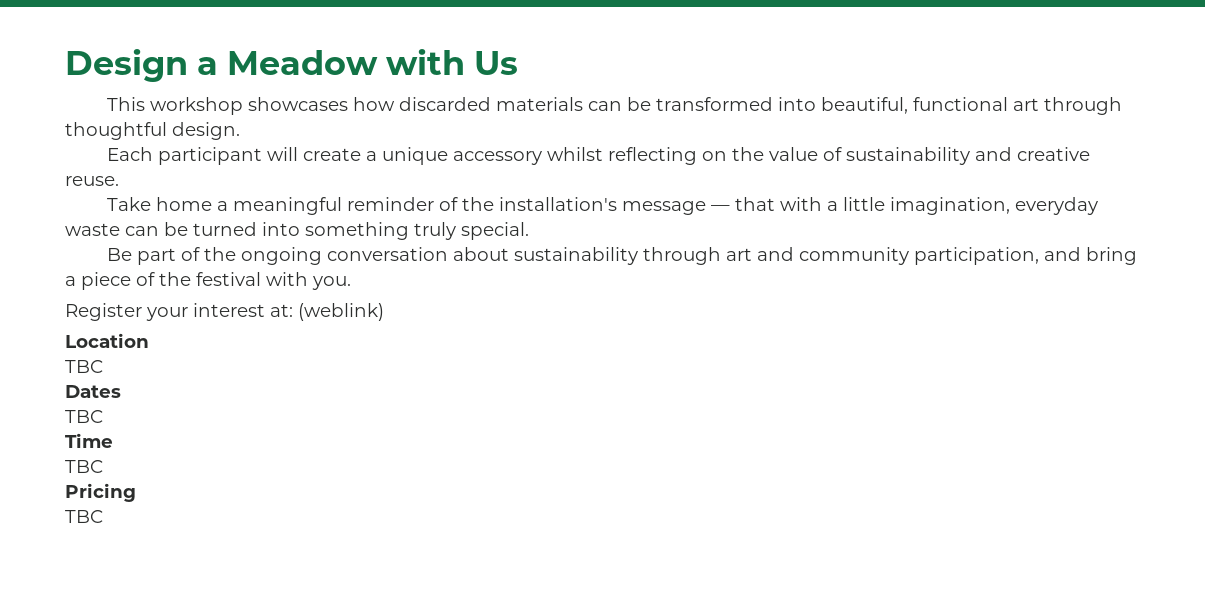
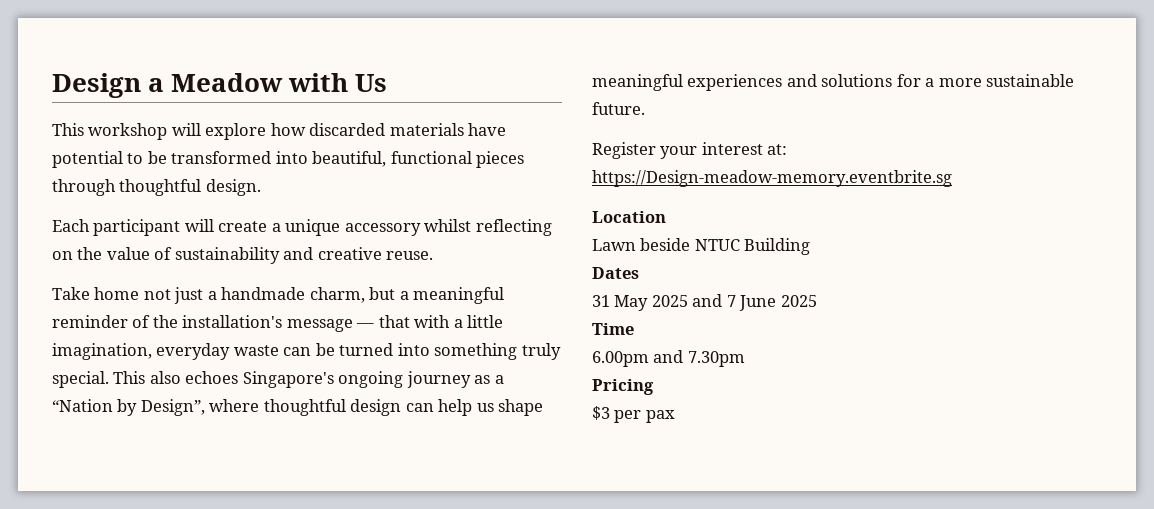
- This workshop showcases how discarded materials can be transformed into beautiful, functional art through thoughtful design.
+ This workshop will explore how discarded materials have potential to be transformed into beautiful, functional pieces through thoughtful design.
- Take home a meaningful reminder of the installation's message — that with a little imagination, everyday waste can be turned into something truly special.
- Be part of the ongoing conversation about sustainability through art and community participation, and bring a piece of the festival with you.
+ Take home not just a handmade charm, but a meaningful reminder of the installation's message — that with a little imagination, everyday waste can be turned into something truly special. This also echoes Singapore's ongoing journey as a “Nation by Design”, where thoughtful design can help us shape meaningful experiences and solutions for a more sustainable future.
- Register your interest at: (weblink)
+ Register your interest at: https://Design-meadow-memory.eventbrite.sg
  Location
- TBC
+ Lawn beside NTUC Building
  Dates
- TBC
+ 31 May 2025 and 7 June 2025
  Time
- TBC
+ 6.00pm and 7.30pm
  Pricing
- TBC
+ $3 per pax

